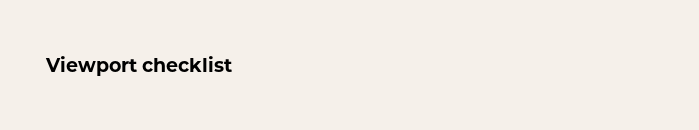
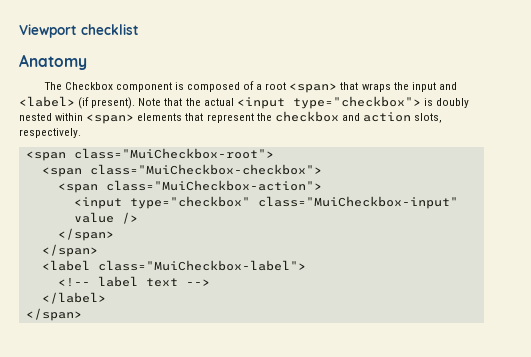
+ Anatomy
+ The Checkbox component is composed of a root <span> that wraps the input and <label> (if present). Note that the actual <input type="checkbox"> is doubly nested within <span> elements that represent the checkbox and action slots, respectively.
+ <span class="MuiCheckbox-root">
+ <span class="MuiCheckbox-checkbox">
+ <span class="MuiCheckbox-action">
+ <input type="checkbox" class="MuiCheckbox-input" value />
+ </span>
+ </span>
+ <label class="MuiCheckbox-label">
+ <!-- label text -->
+ </label>
+ </span>

